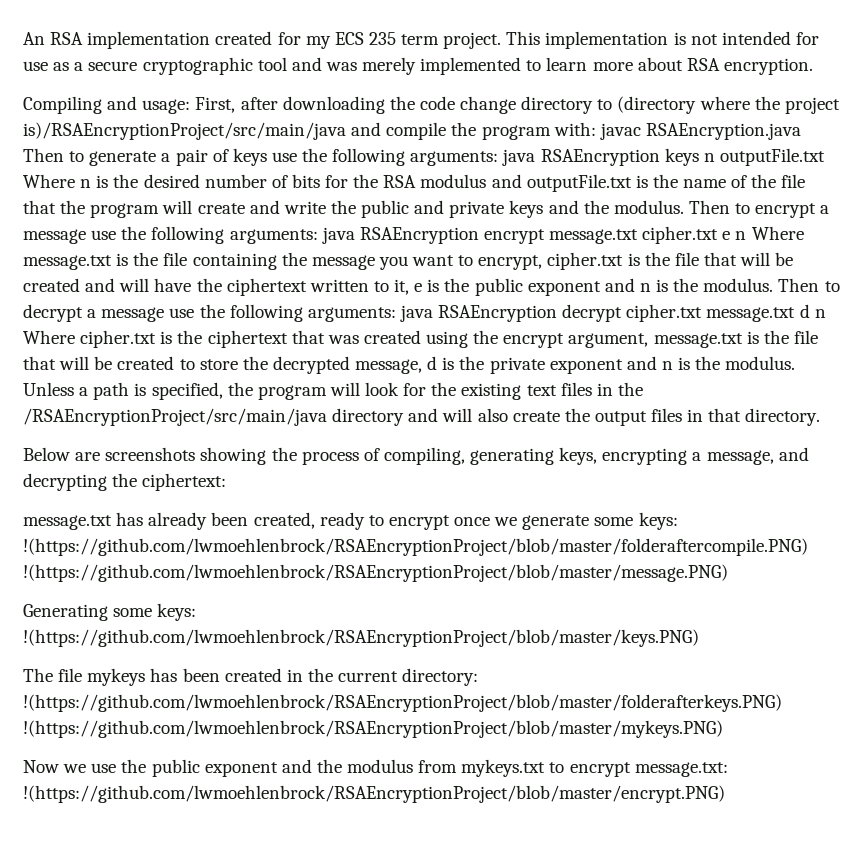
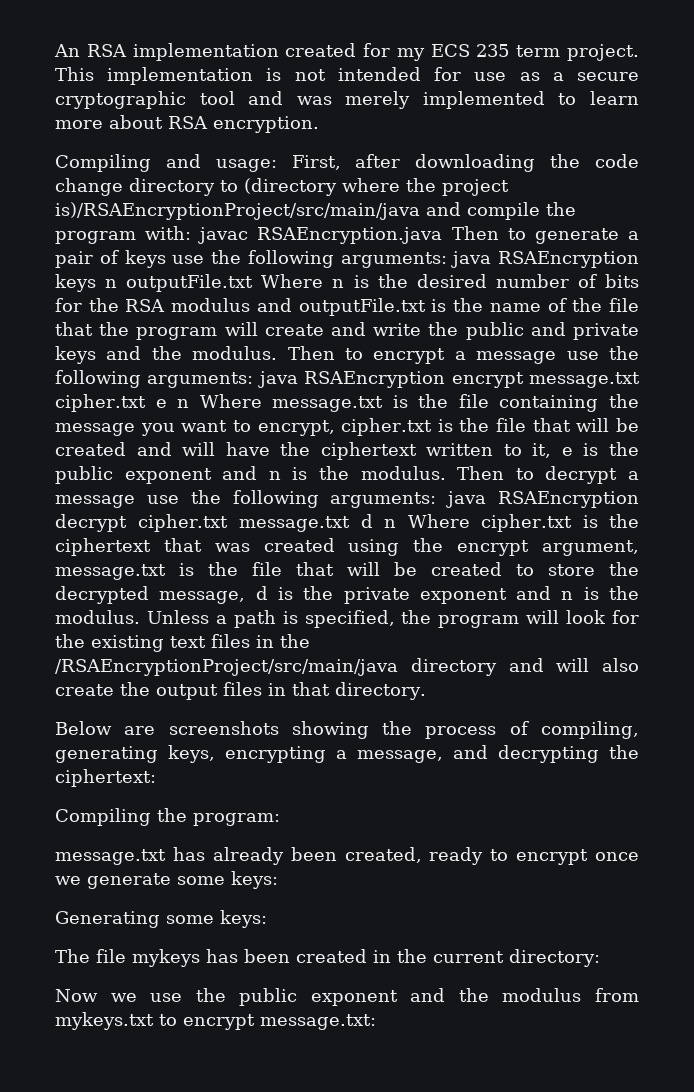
+ Compiling the program:
- message.txt has already been created, ready to encrypt once we generate some keys: !(https://github.com/lwmoehlenbrock/RSAEncryptionProject/blob/master/folderaftercompile.PNG) !(https://github.com/lwmoehlenbrock/RSAEncryptionProject/blob/master/message.PNG)
+ message.txt has already been created, ready to encrypt once we generate some keys:
- Generating some keys: !(https://github.com/lwmoehlenbrock/RSAEncryptionProject/blob/master/keys.PNG)
+ Generating some keys:
- The file mykeys has been created in the current directory: !(https://github.com/lwmoehlenbrock/RSAEncryptionProject/blob/master/folderafterkeys.PNG) !(https://github.com/lwmoehlenbrock/RSAEncryptionProject/blob/master/mykeys.PNG)
+ The file mykeys has been created in the current directory:
- Now we use the public exponent and the modulus from mykeys.txt to encrypt message.txt: !(https://github.com/lwmoehlenbrock/RSAEncryptionProject/blob/master/encrypt.PNG)
+ Now we use the public exponent and the modulus from mykeys.txt to encrypt message.txt:

